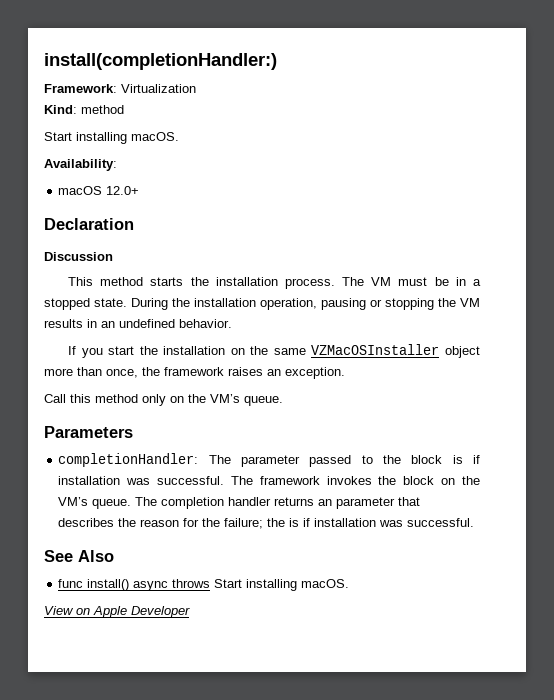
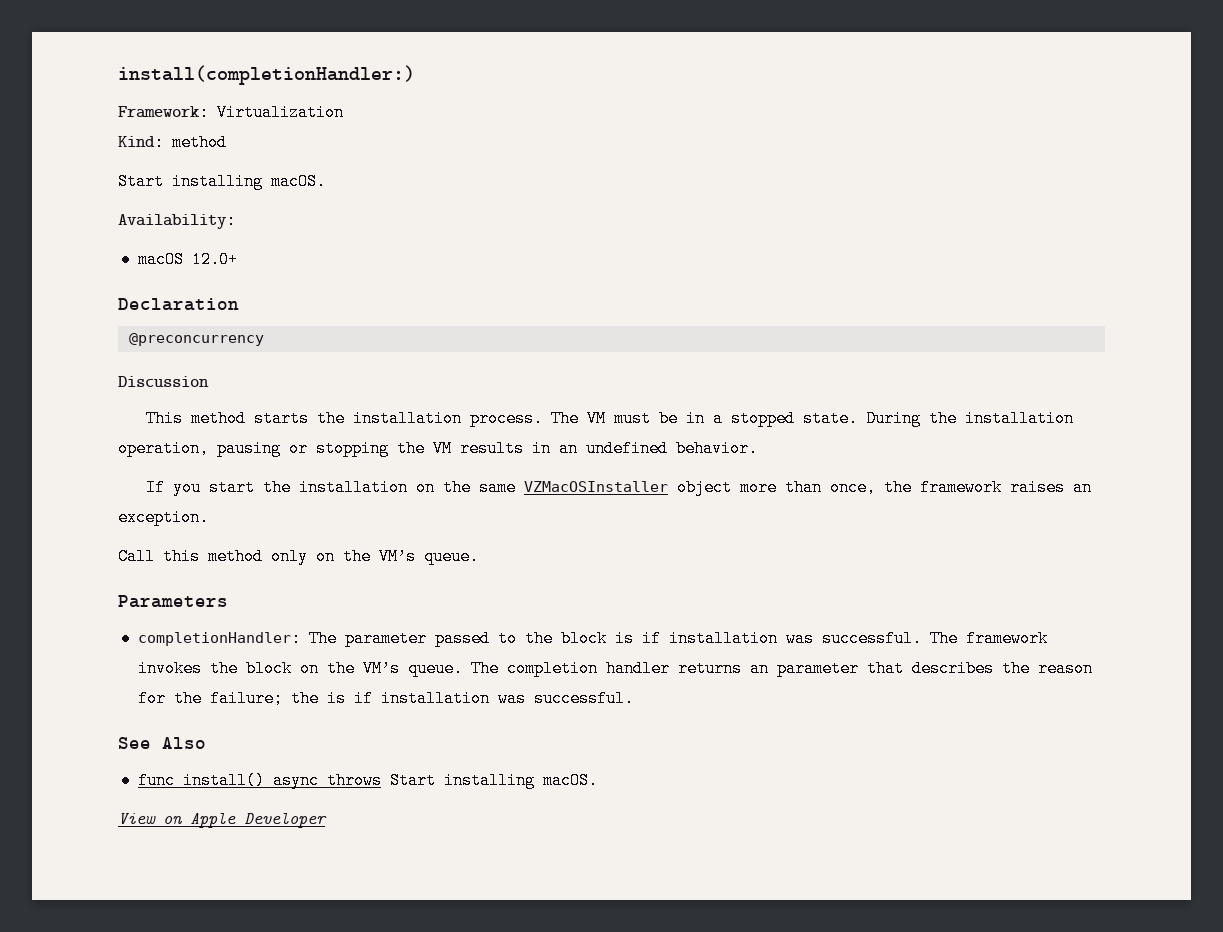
+ @preconcurrency

